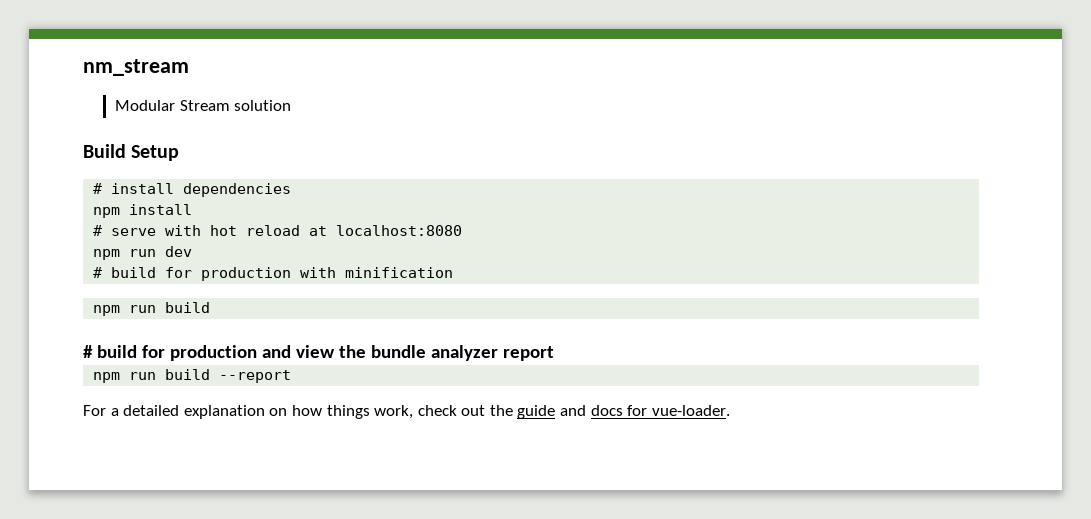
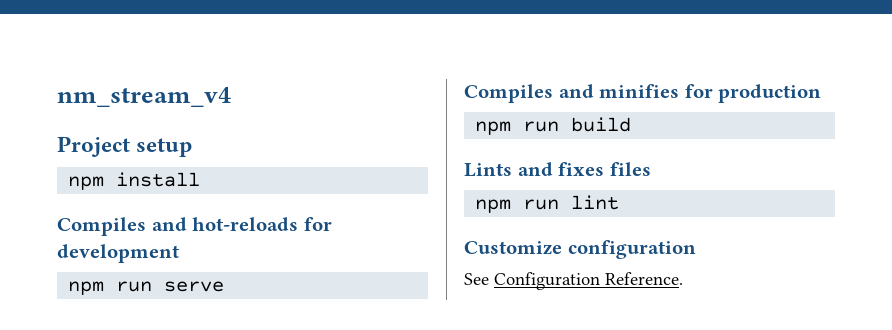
- nm_stream
- Modular Stream solution
- Build Setup
- # install dependencies
+ nm_stream_v4
+ Project setup
  npm install
- # serve with hot reload at localhost:8080
- npm run dev
- # build for production with minification
+ Compiles and hot-reloads for development
+ npm run serve
+ Compiles and minifies for production
- # build for production and view the bundle analyzer report
- npm run build --report
- For a detailed explanation on how things work, check out the guide and docs for vue-loader.
+ Lints and fixes files
+ npm run lint
+ Customize configuration
+ See Configuration Reference.

